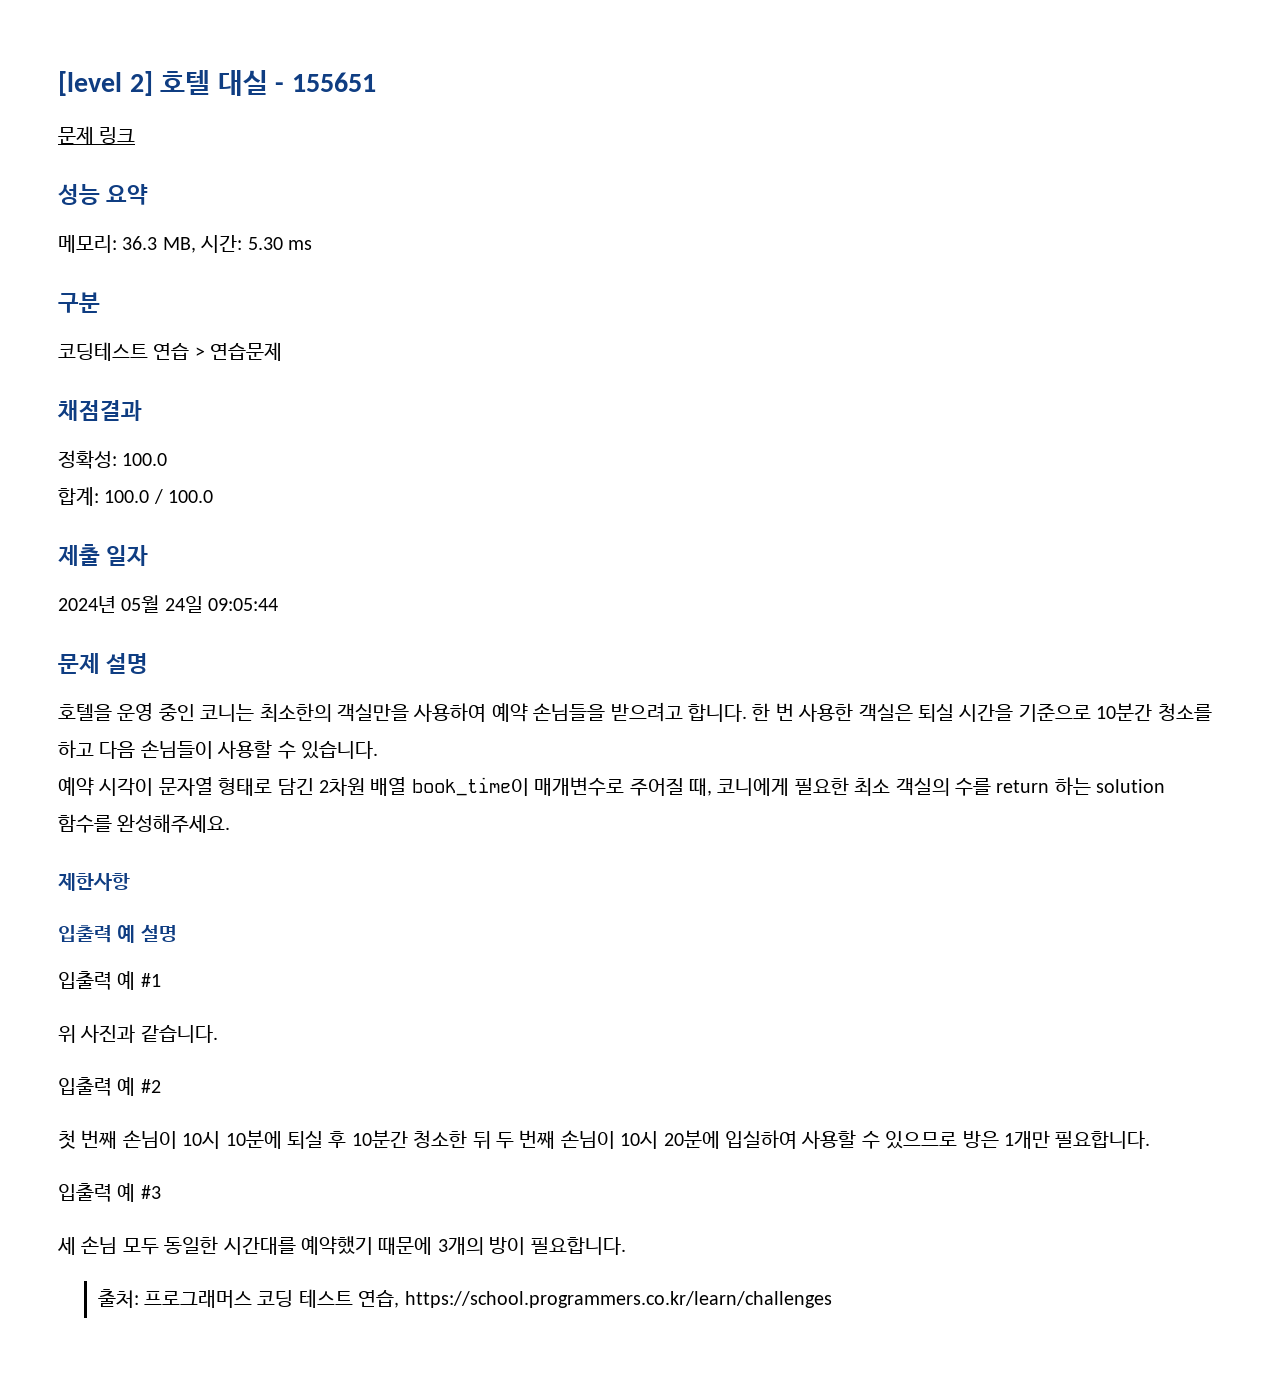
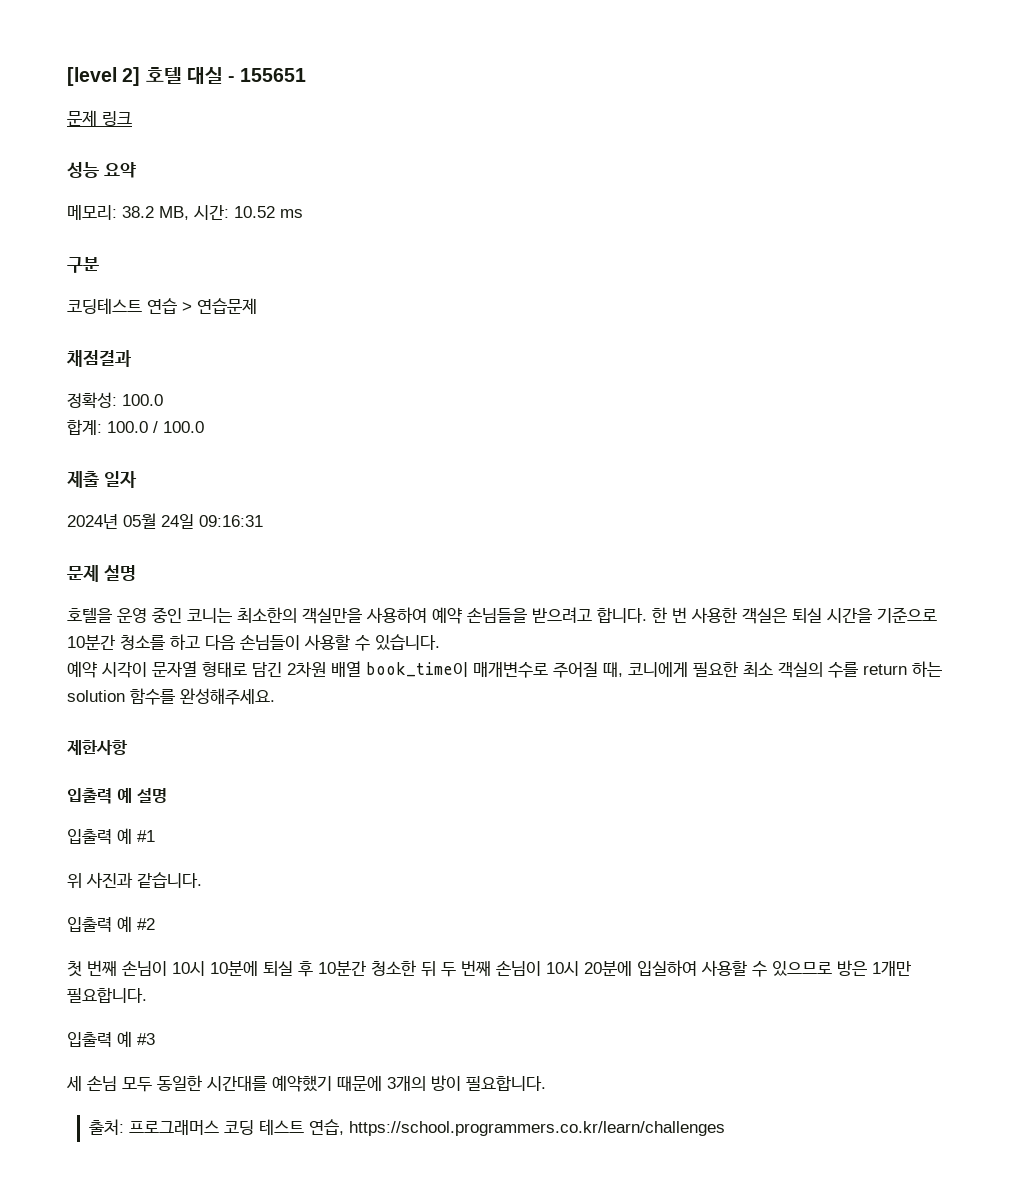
- 메모리: 36.3 MB, 시간: 5.30 ms
+ 메모리: 38.2 MB, 시간: 10.52 ms
- 2024년 05월 24일 09:05:44
+ 2024년 05월 24일 09:16:31

